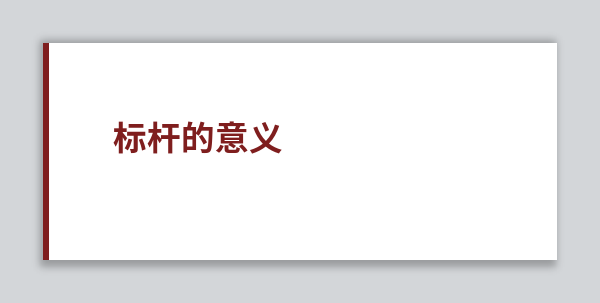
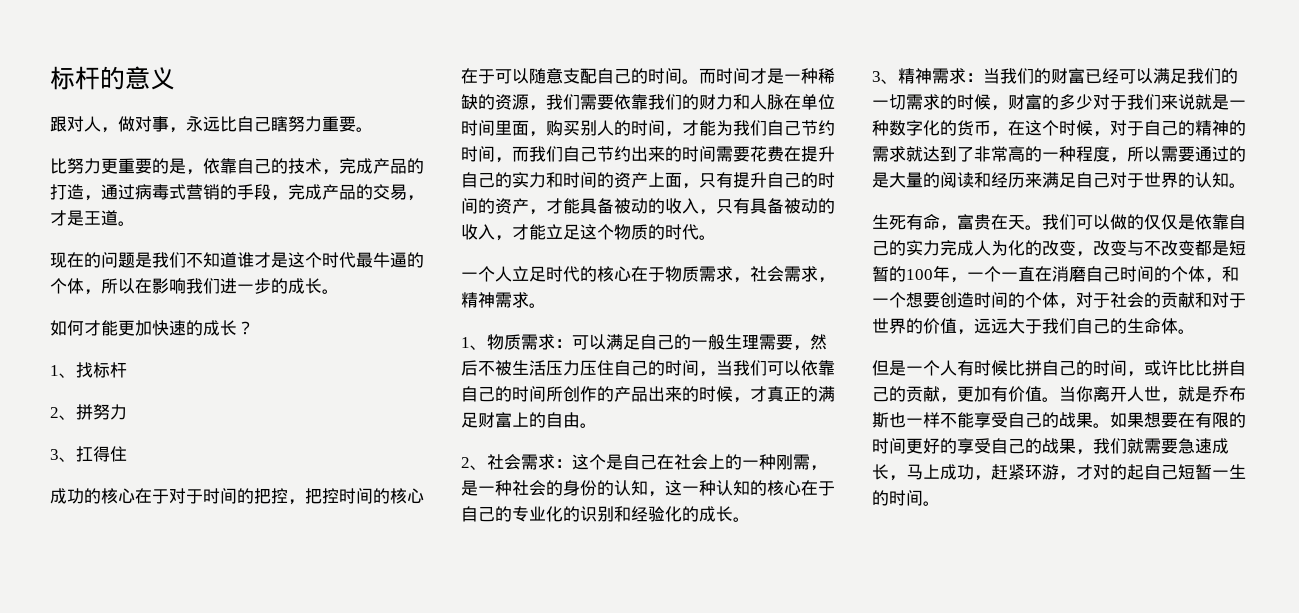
+ 跟对人，做对事，永远比自己瞎努力重要。
+ 比努力更重要的是，依靠自己的技术，完成产品的打造，通过病毒式营销的手段，完成产品的交易，才是王道。
+ 现在的问题是我们不知道谁才是这个时代最牛逼的个体，所以在影响我们进一步的成长。
+ 如何才能更加快速的成长？
+ 1、找标杆
+ 2、拼努力
+ 3、扛得住
+ 成功的核心在于对于时间的把控，把控时间的核心在于可以随意支配自己的时间。而时间才是一种稀缺的资源，我们需要依靠我们的财力和人脉在单位时间里面，购买别人的时间，才能为我们自己节约时间，而我们自己节约出来的时间需要花费在提升自己的实力和时间的资产上面，只有提升自己的时间的资产，才能具备被动的收入，只有具备被动的收入，才能立足这个物质的时代。
+ 一个人立足时代的核心在于物质需求，社会需求，精神需求。
+ 1、物质需求：可以满足自己的一般生理需要，然后不被生活压力压住自己的时间，当我们可以依靠自己的时间所创作的产品出来的时候，才真正的满足财富上的自由。
+ 2、社会需求：这个是自己在社会上的一种刚需，是一种社会的身份的认知，这一种认知的核心在于自己的专业化的识别和经验化的成长。
+ 3、精神需求：当我们的财富已经可以满足我们的一切需求的时候，财富的多少对于我们来说就是一种数字化的货币，在这个时候，对于自己的精神的需求就达到了非常高的一种程度，所以需要通过的是大量的阅读和经历来满足自己对于世界的认知。
+ 生死有命，富贵在天。我们可以做的仅仅是依靠自己的实力完成人为化的改变，改变与不改变都是短暂的100年，一个一直在消磨自己时间的个体，和一个想要创造时间的个体，对于社会的贡献和对于世界的价值，远远大于我们自己的生命体。
+ 但是一个人有时候比拼自己的时间，或许比比拼自己的贡献，更加有价值。当你离开人世，就是乔布斯也一样不能享受自己的战果。如果想要在有限的时间更好的享受自己的战果，我们就需要急速成长，马上成功，赶紧环游，才对的起自己短暂一生的时间。

